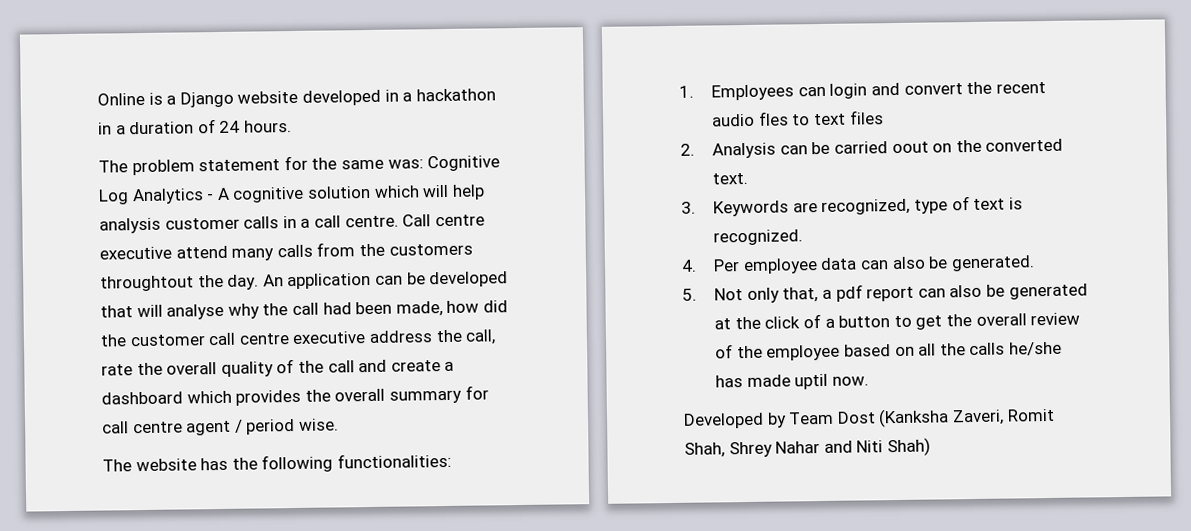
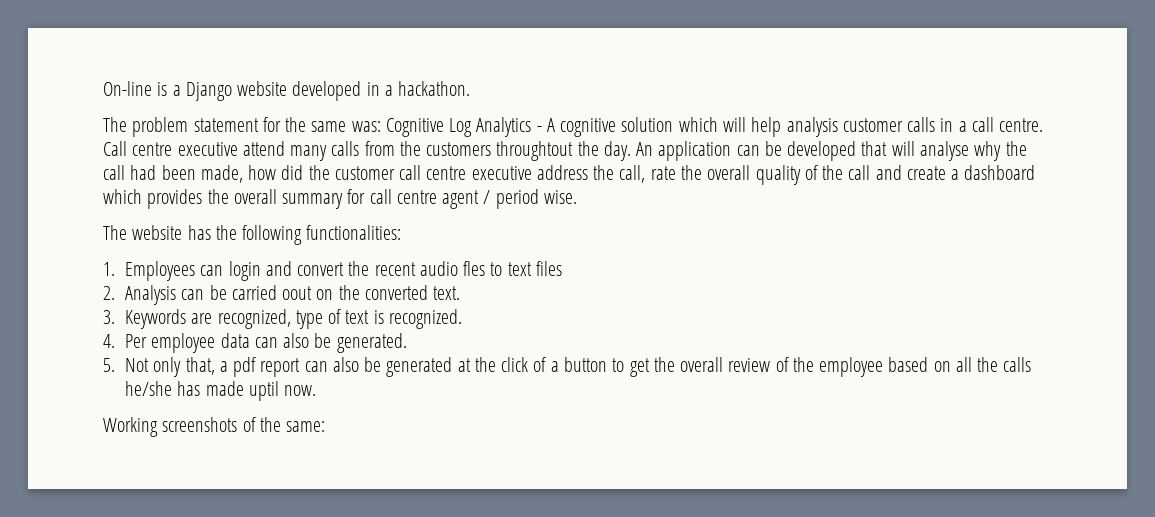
- Online is a Django website developed in a hackathon in a duration of 24 hours.
+ On-line is a Django website developed in a hackathon.
- Developed by Team Dost (Kanksha Zaveri, Romit Shah, Shrey Nahar and Niti Shah)
+ Working screenshots of the same:

